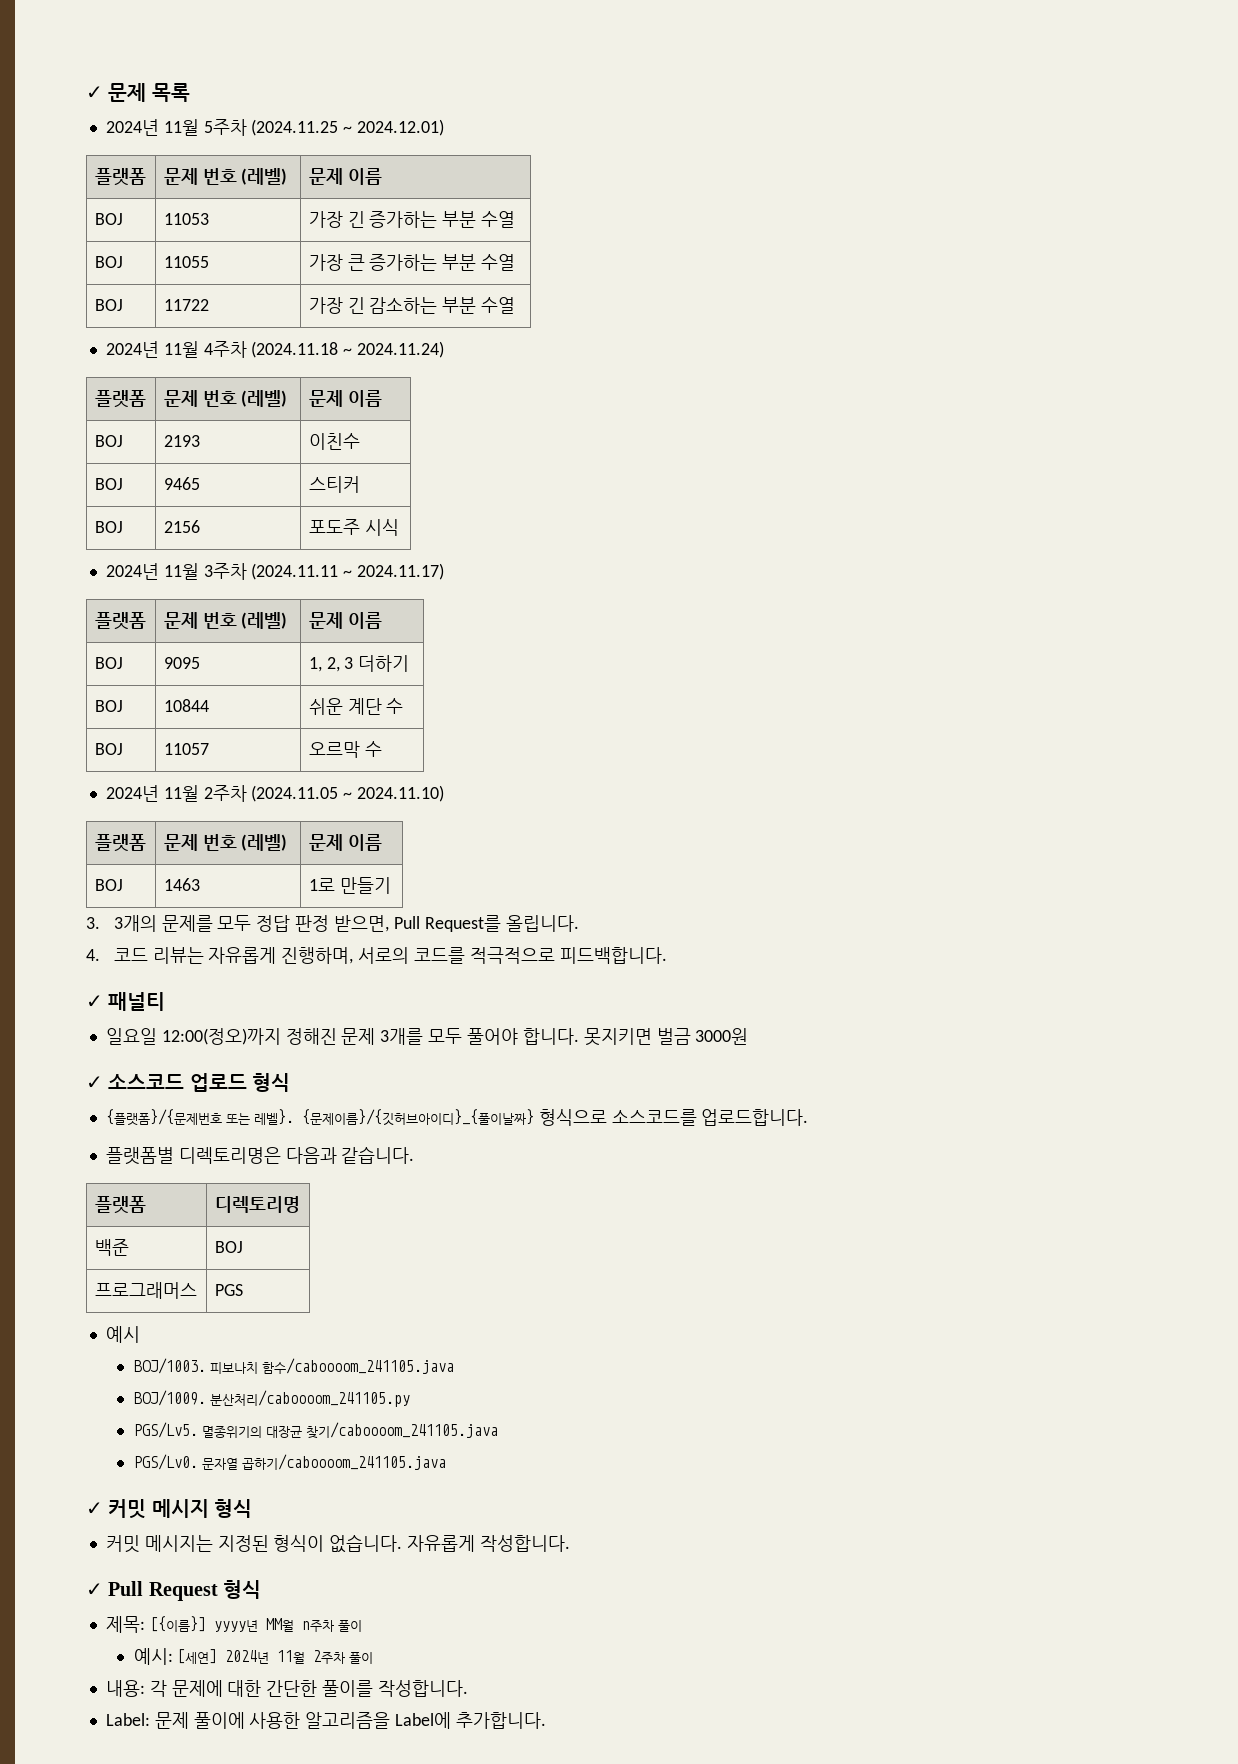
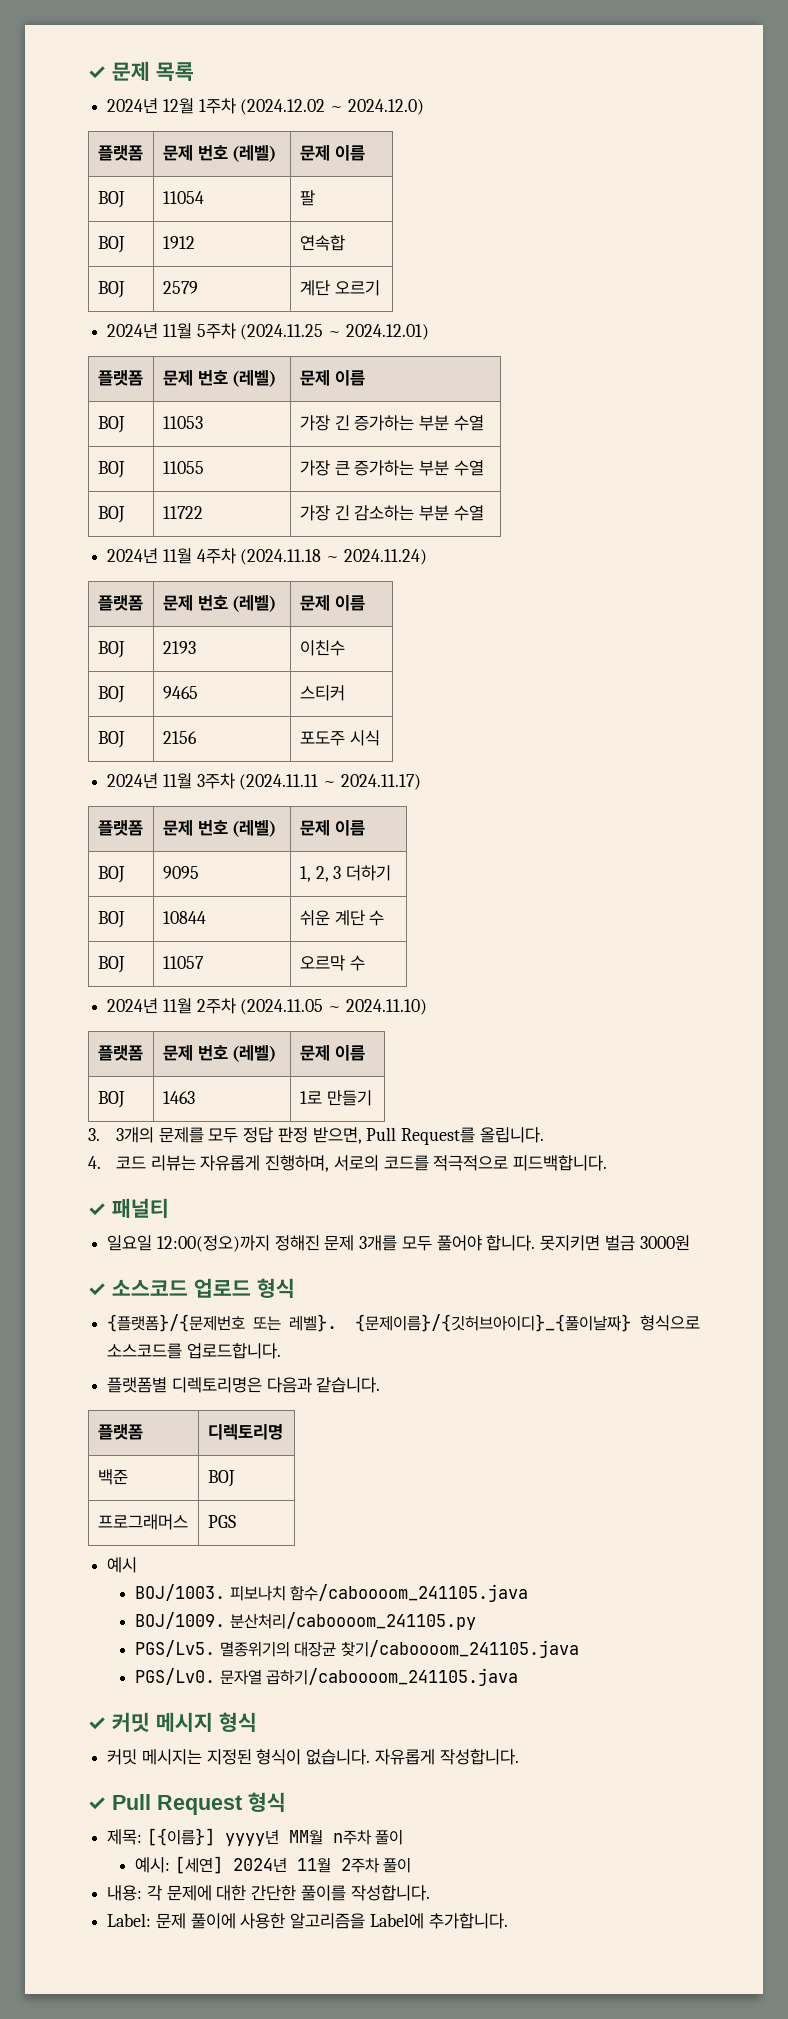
+ 2024년 12월 1주차 (2024.12.02 ~ 2024.12.0)
+ 플랫폼 | 문제 번호 (레벨) | 문제 이름
+ BOJ | 11054 | 팔
+ BOJ | 1912 | 연속합
+ BOJ | 2579 | 계단 오르기

